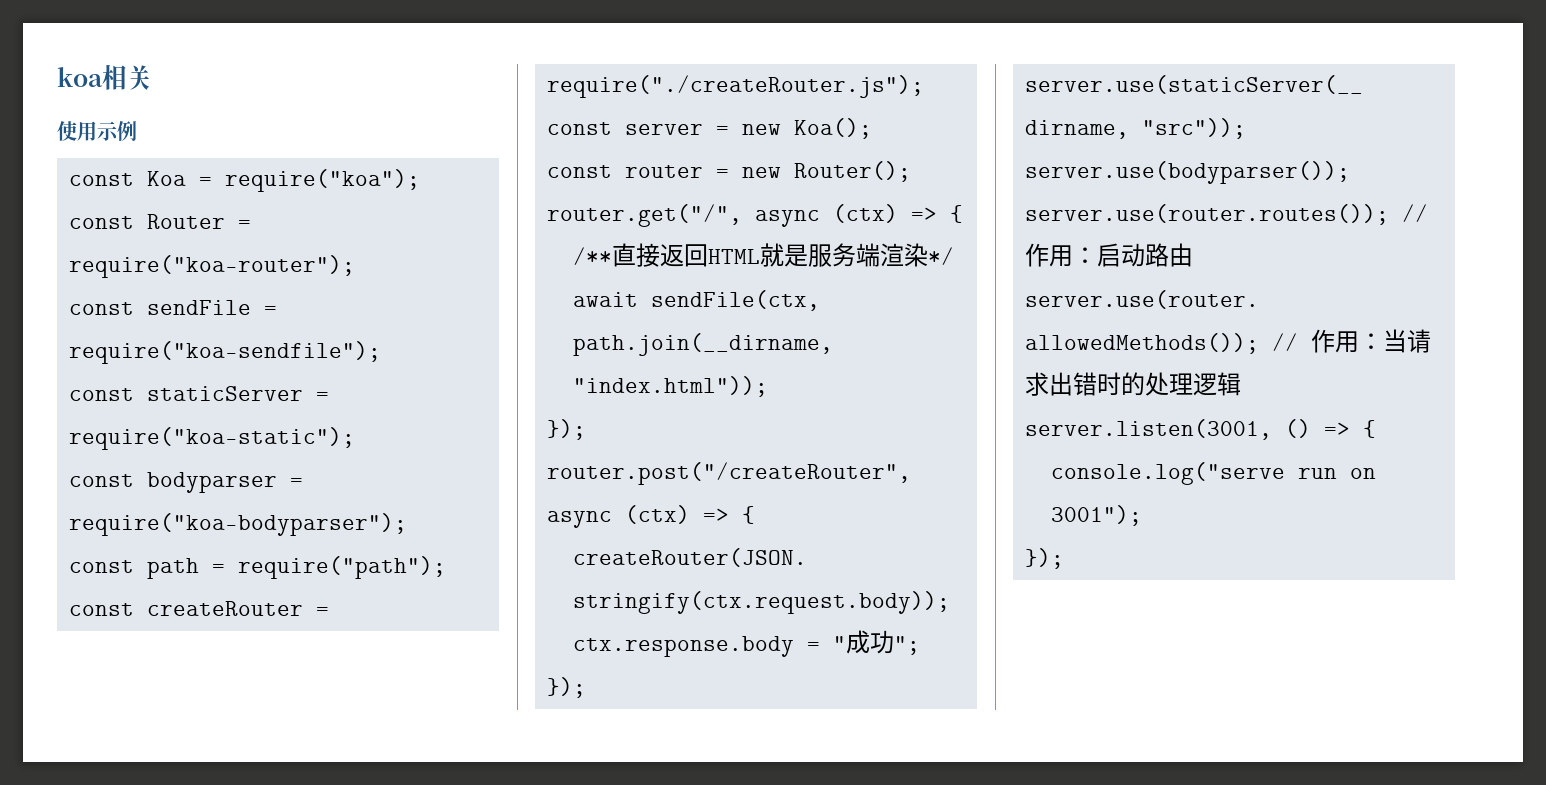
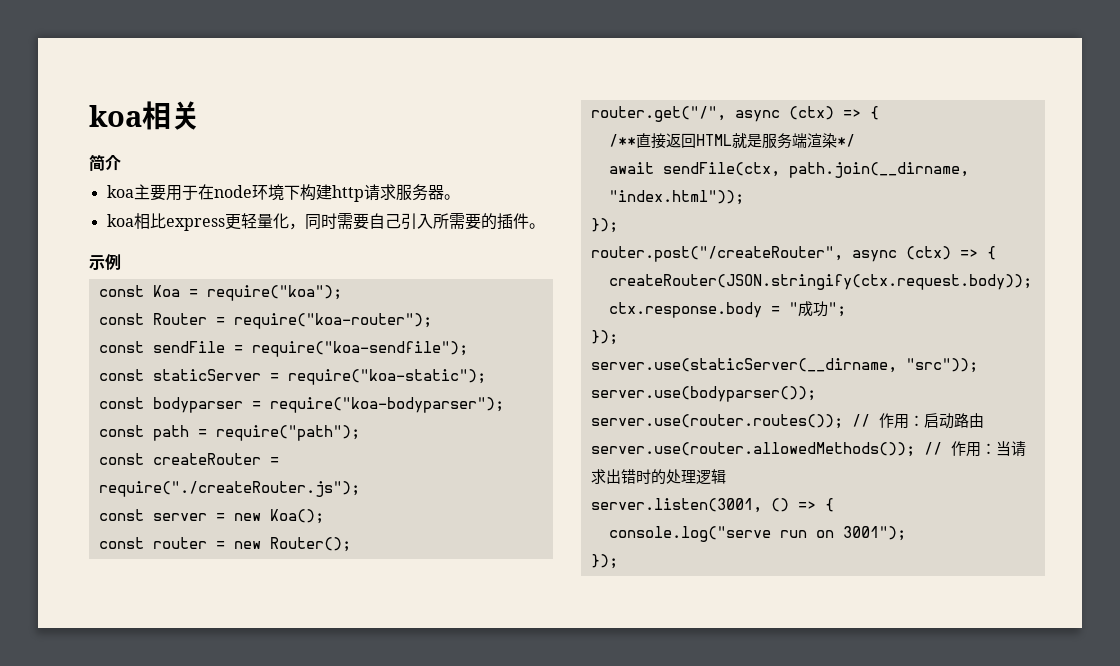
- 使用示例
+ 简介
+ koa主要用于在node环境下构建http请求服务器。
+ koa相比express更轻量化，同时需要自己引入所需要的插件。
+ 示例

